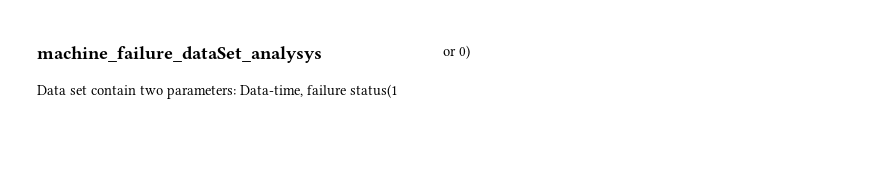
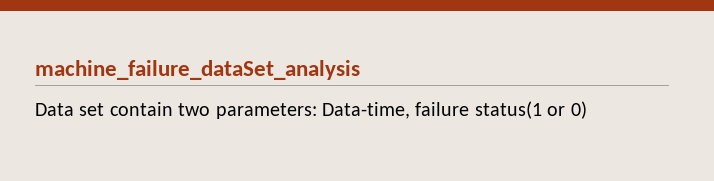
- machine_failure_dataSet_analysys
+ machine_failure_dataSet_analysis

